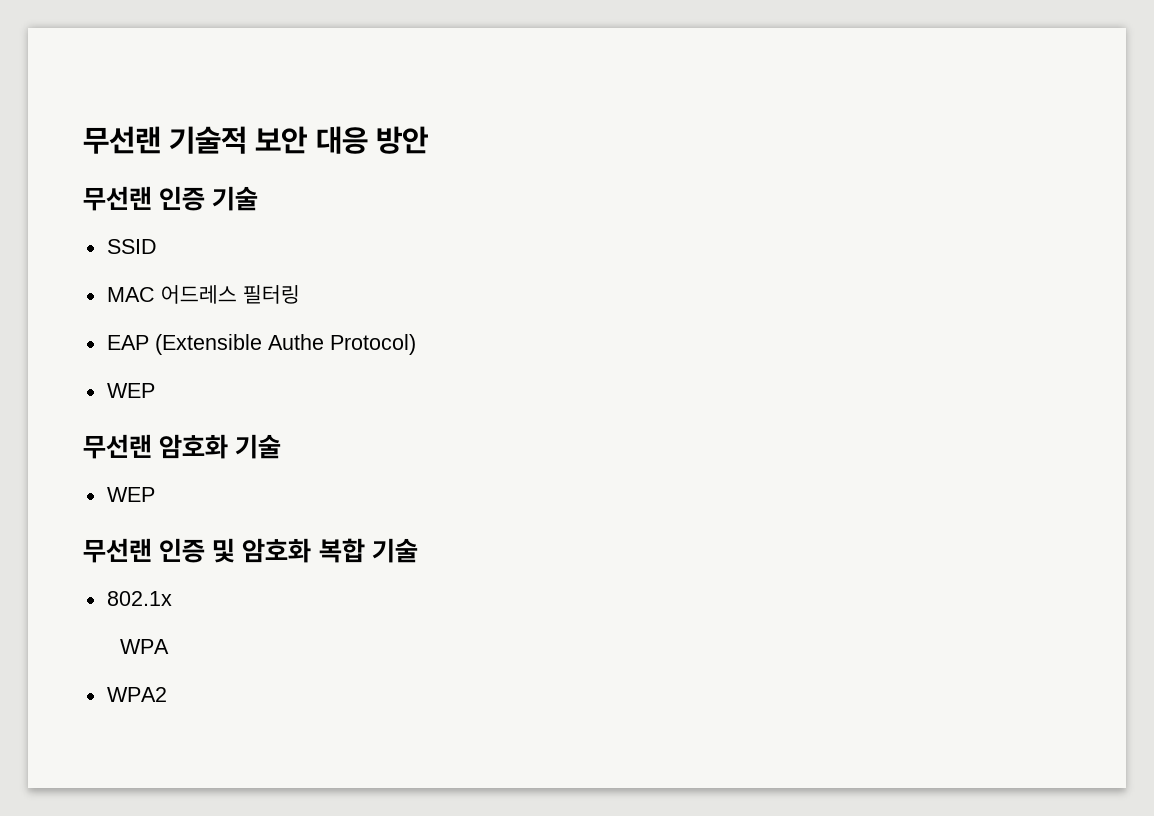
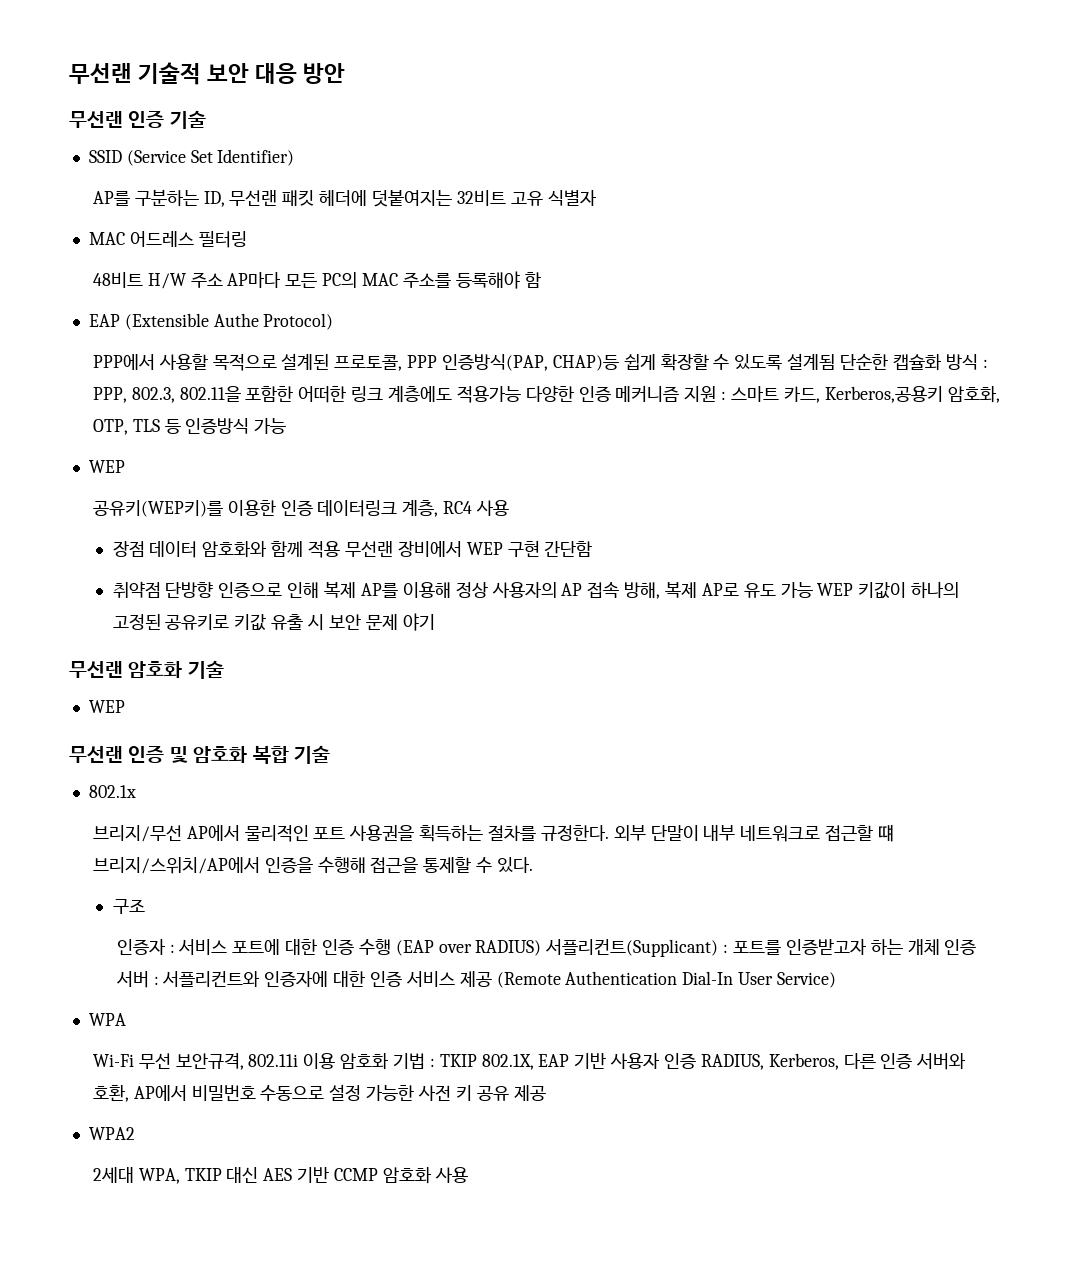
- SSID
+ SSID (Service Set Identifier)
+ AP를 구분하는 ID, 무선랜 패킷 헤더에 덧붙여지는 32비트 고유 식별자
  MAC 어드레스 필터링
+ 48비트 H/W 주소 AP마다 모든 PC의 MAC 주소를 등록해야 함
  EAP (Extensible Authe Protocol)
+ PPP에서 사용할 목적으로 설계된 프로토콜, PPP 인증방식(PAP, CHAP)등 쉽게 확장할 수 있도록 설계됨 단순한 캡슐화 방식 : PPP, 802.3, 802.11을 포함한 어떠한 링크 계층에도 적용가능 다양한 인증 메커니즘 지원 : 스마트 카드, Kerberos,공용키 암호화, OTP, TLS 등 인증방식 가능
  WEP
+ 공유키(WEP키)를 이용한 인증 데이터링크 계층, RC4 사용
+ 장점 데이터 암호화와 함께 적용 무선랜 장비에서 WEP 구현 간단함
+ 취약점 단방향 인증으로 인해 복제 AP를 이용해 정상 사용자의 AP 접속 방해, 복제 AP로 유도 가능 WEP 키값이 하나의 고정된 공유키로 키값 유출 시 보안 문제 야기
+ 브리지/무선 AP에서 물리적인 포트 사용권을 획득하는 절차를 규정한다. 외부 단말이 내부 네트워크로 접근할 떄 브리지/스위치/AP에서 인증을 수행해 접근을 통제할 수 있다.
+ 구조
+ 인증자 : 서비스 포트에 대한 인증 수행 (EAP over RADIUS) 서플리컨트(Supplicant) : 포트를 인증받고자 하는 개체 인증 서버 : 서플리컨트와 인증자에 대한 인증 서비스 제공 (Remote Authentication Dial-In User Service)
  WPA
+ Wi-Fi 무선 보안규격, 802.11i 이용 암호화 기법 : TKIP 802.1X, EAP 기반 사용자 인증 RADIUS, Kerberos, 다른 인증 서버와 호환, AP에서 비밀번호 수동으로 설정 가능한 사전 키 공유 제공
  WPA2
+ 2세대 WPA, TKIP 대신 AES 기반 CCMP 암호화 사용

